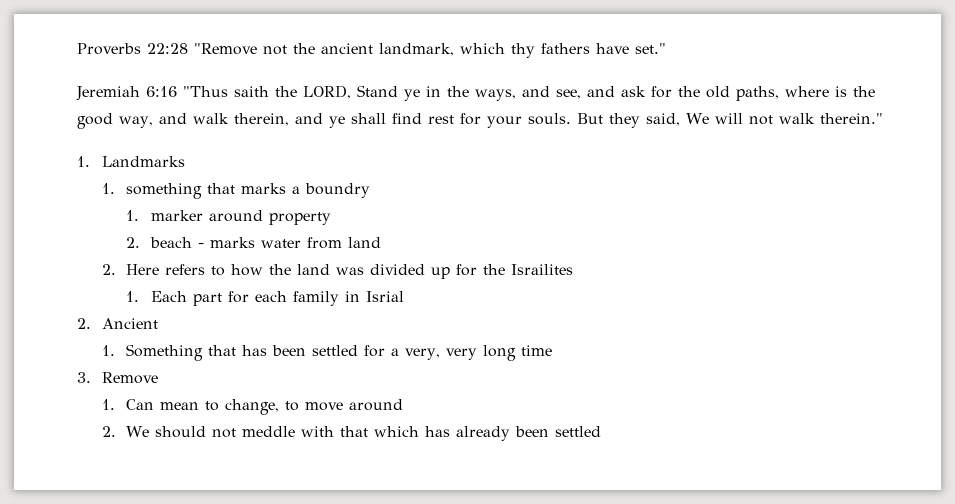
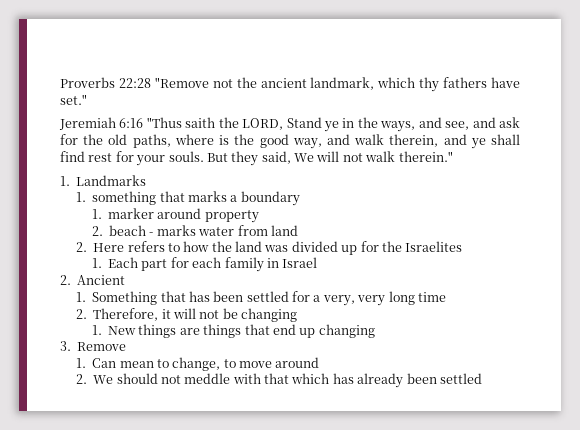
- 1. something that marks a boundry
+ 1. something that marks a boundary
- 2. Here refers to how the land was divided up for the Israilites
+ 2. Here refers to how the land was divided up for the Israelites
- 1. Each part for each family in Isrial
+ 1. Each part for each family in Israel
+ 2. Therefore, it will not be changing
+ 1. New things are things that end up changing

